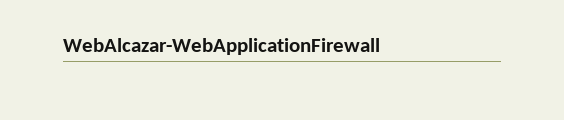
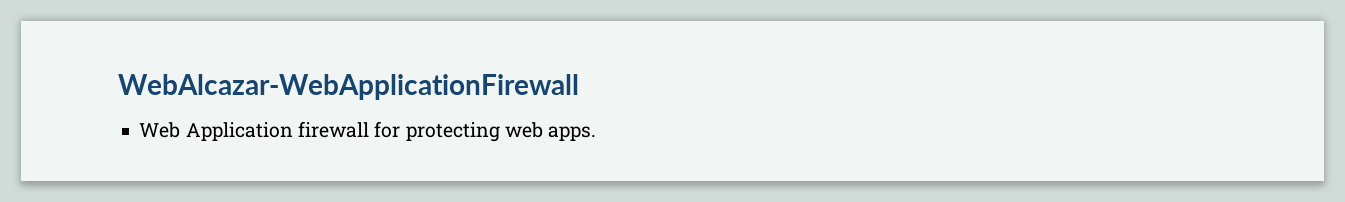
+ Web Application firewall for protecting web apps.

